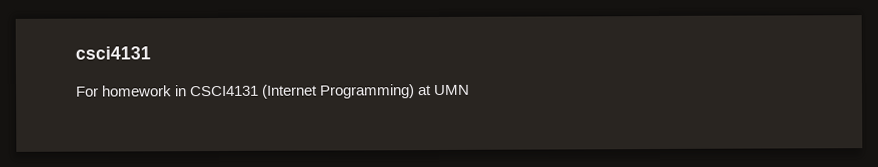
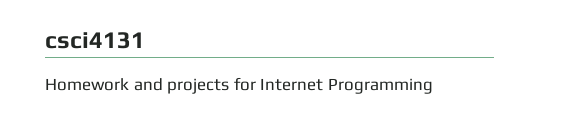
- For homework in CSCI4131 (Internet Programming) at UMN
+ Homework and projects for Internet Programming

